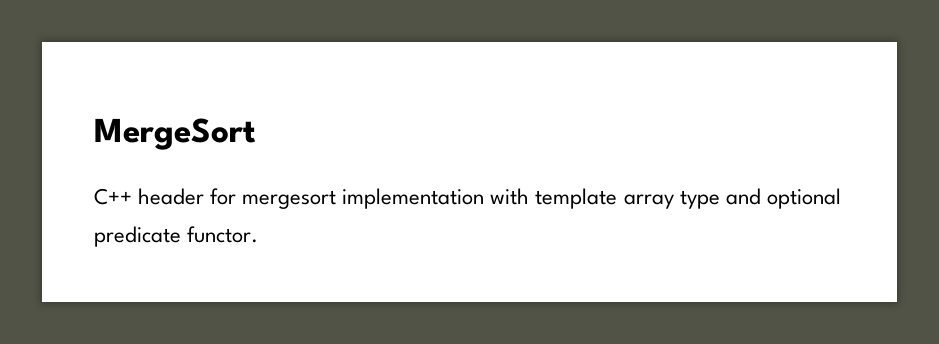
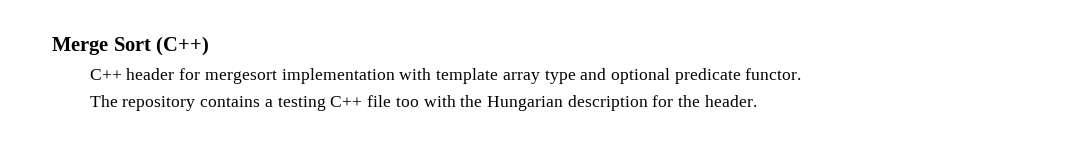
- MergeSort
+ Merge Sort (C++)
+ The repository contains a testing C++ file too with the Hungarian description for the header.

